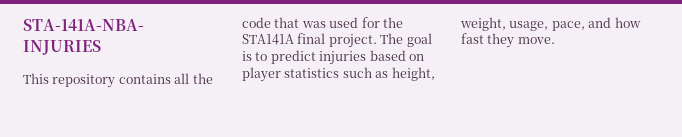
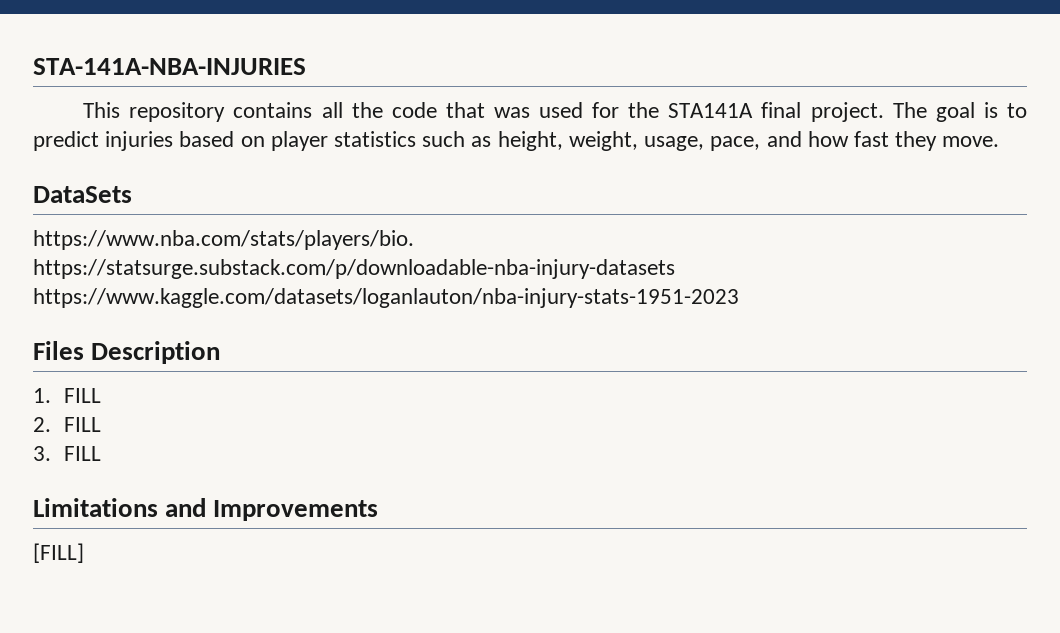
+ DataSets
+ https://www.nba.com/stats/players/bio. https://statsurge.substack.com/p/downloadable-nba-injury-datasets https://www.kaggle.com/datasets/loganlauton/nba-injury-stats-1951-2023
+ Files Description
+ 1. FILL
+ 2. FILL
+ 3. FILL
+ Limitations and Improvements
+ [FILL]

